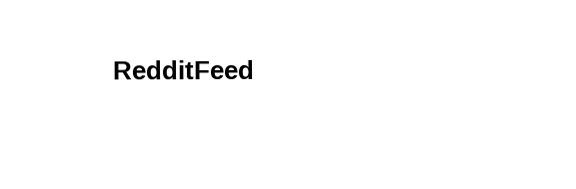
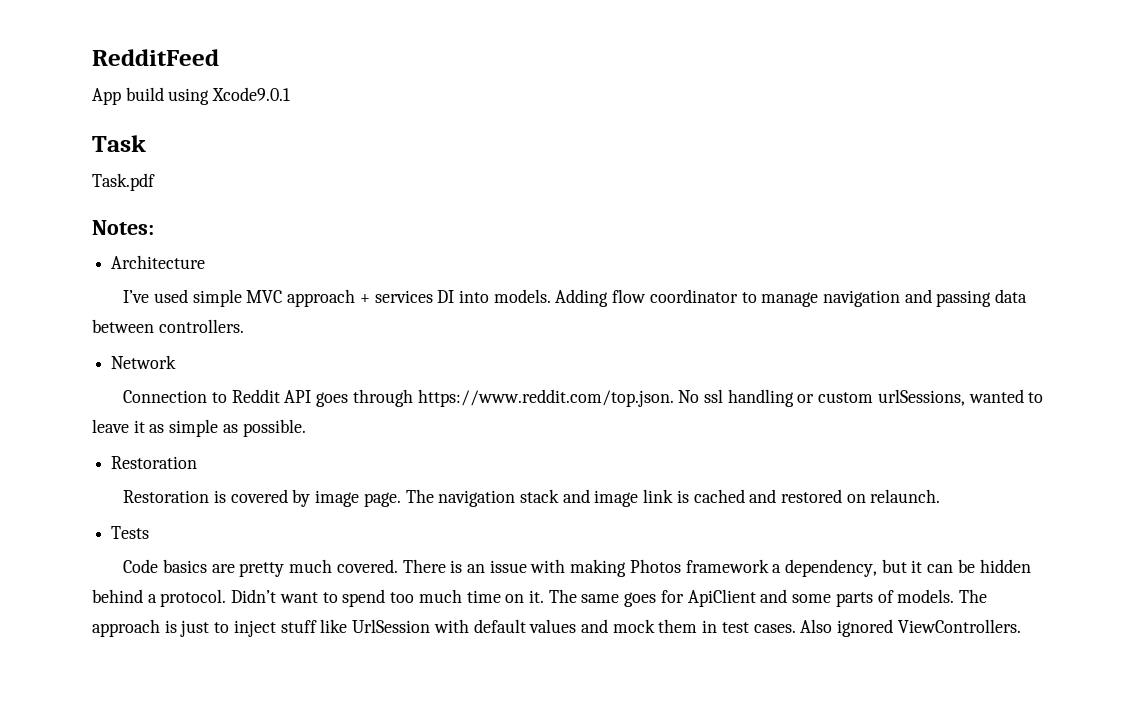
+ App build using Xcode9.0.1
+ Task
+ Task.pdf
+ Notes:
+ Architecture
+ I’ve used simple MVC approach + services DI into models. Adding flow coordinator to manage navigation and passing data between controllers.
+ Network
+ Connection to Reddit API goes through https://www.reddit.com/top.json. No ssl handling or custom urlSessions, wanted to leave it as simple as possible.
+ Restoration
+ Restoration is covered by image page. The navigation stack and image link is cached and restored on relaunch.
+ Tests
+ Code basics are pretty much covered. There is an issue with making Photos framework a dependency, but it can be hidden behind a protocol. Didn’t want to spend too much time on it. The same goes for ApiClient and some parts of models. The approach is just to inject stuff like UrlSession with default values and mock them in test cases. Also ignored ViewControllers.

